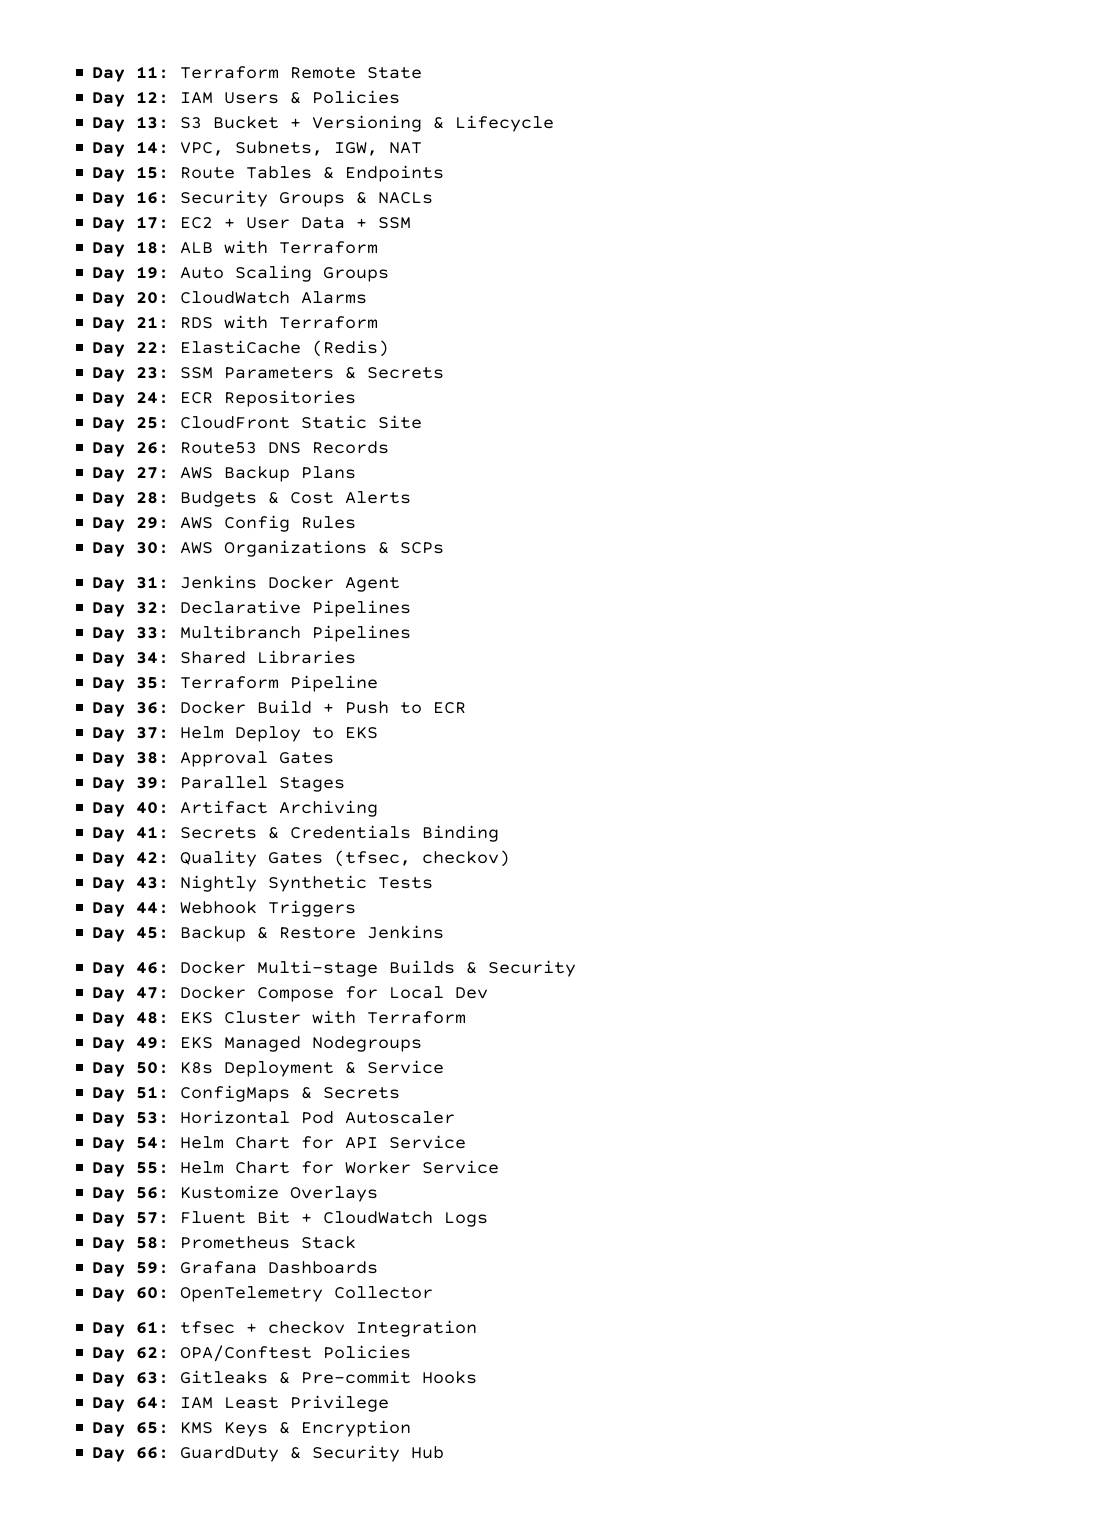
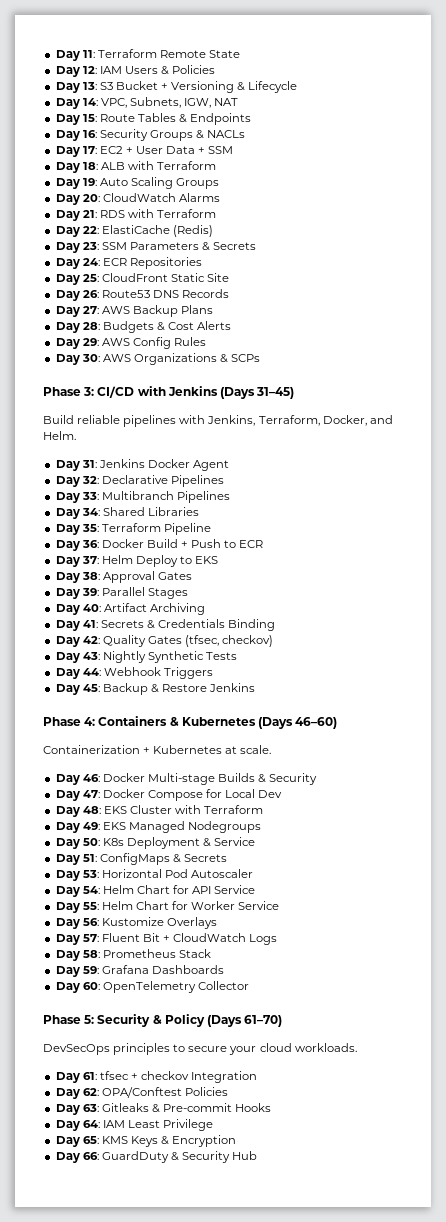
+ Phase 3: CI/CD with Jenkins (Days 31–45)
+ Build reliable pipelines with Jenkins, Terraform, Docker, and Helm.
+ Phase 4: Containers & Kubernetes (Days 46–60)
+ Containerization + Kubernetes at scale.
+ Phase 5: Security & Policy (Days 61–70)
+ DevSecOps principles to secure your cloud workloads.

